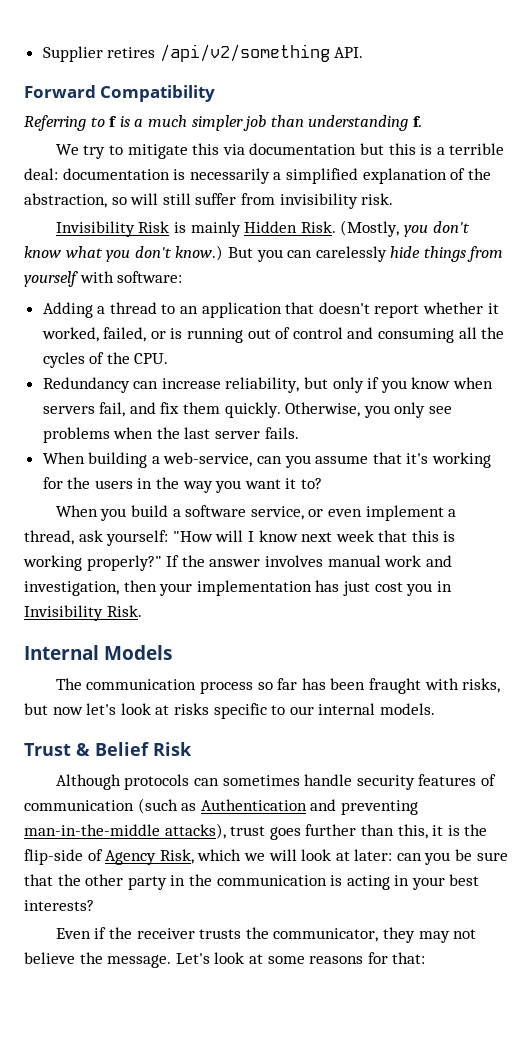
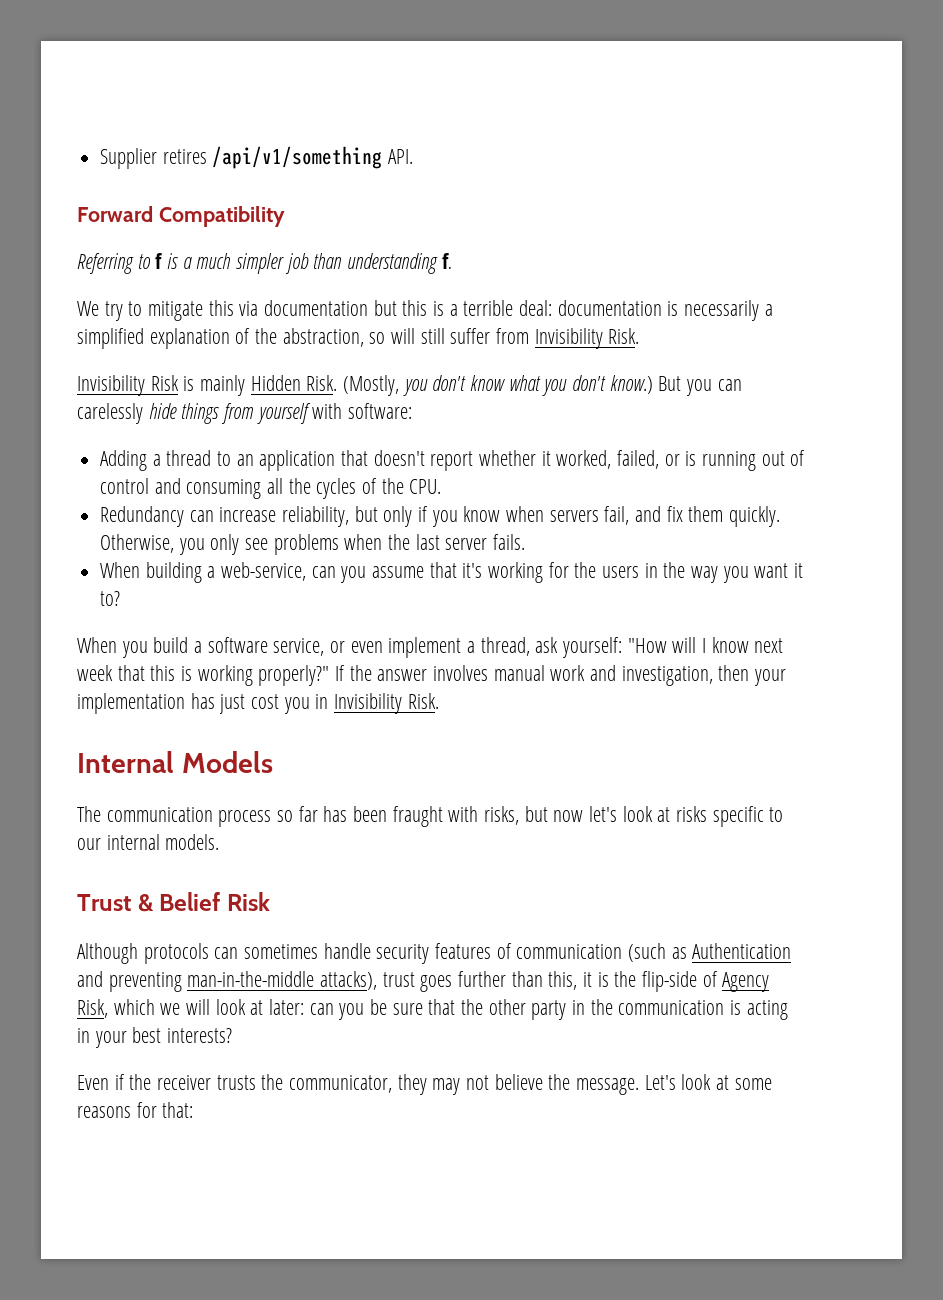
- Supplier retires /api/v2/something API.
+ Supplier retires /api/v1/something API.
- We try to mitigate this via documentation but this is a terrible deal: documentation is necessarily a simplified explanation of the abstraction, so will still suffer from invisibility risk.
+ We try to mitigate this via documentation but this is a terrible deal: documentation is necessarily a simplified explanation of the abstraction, so will still suffer from Invisibility Risk.

